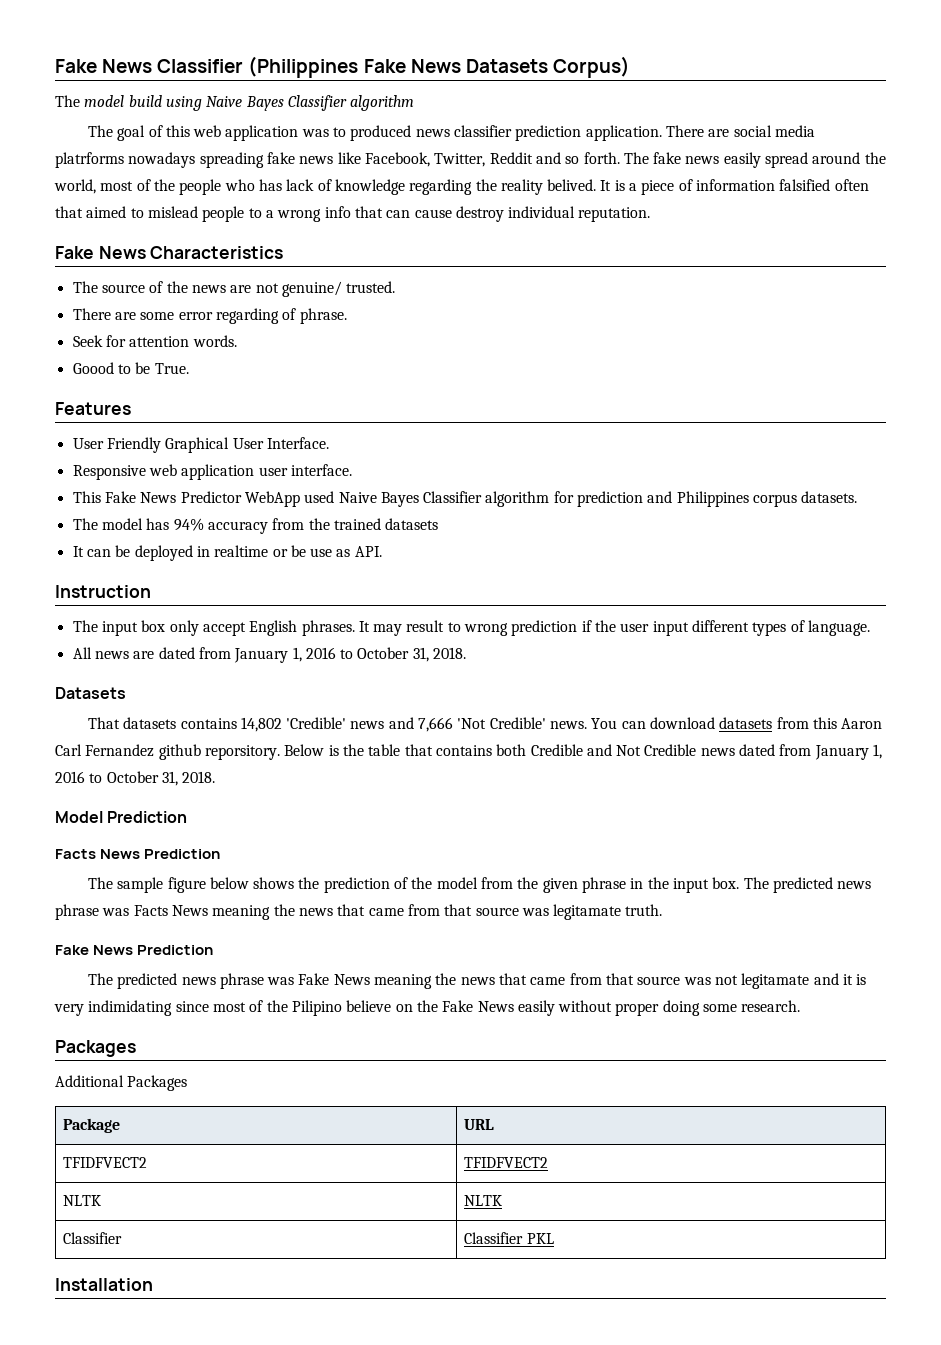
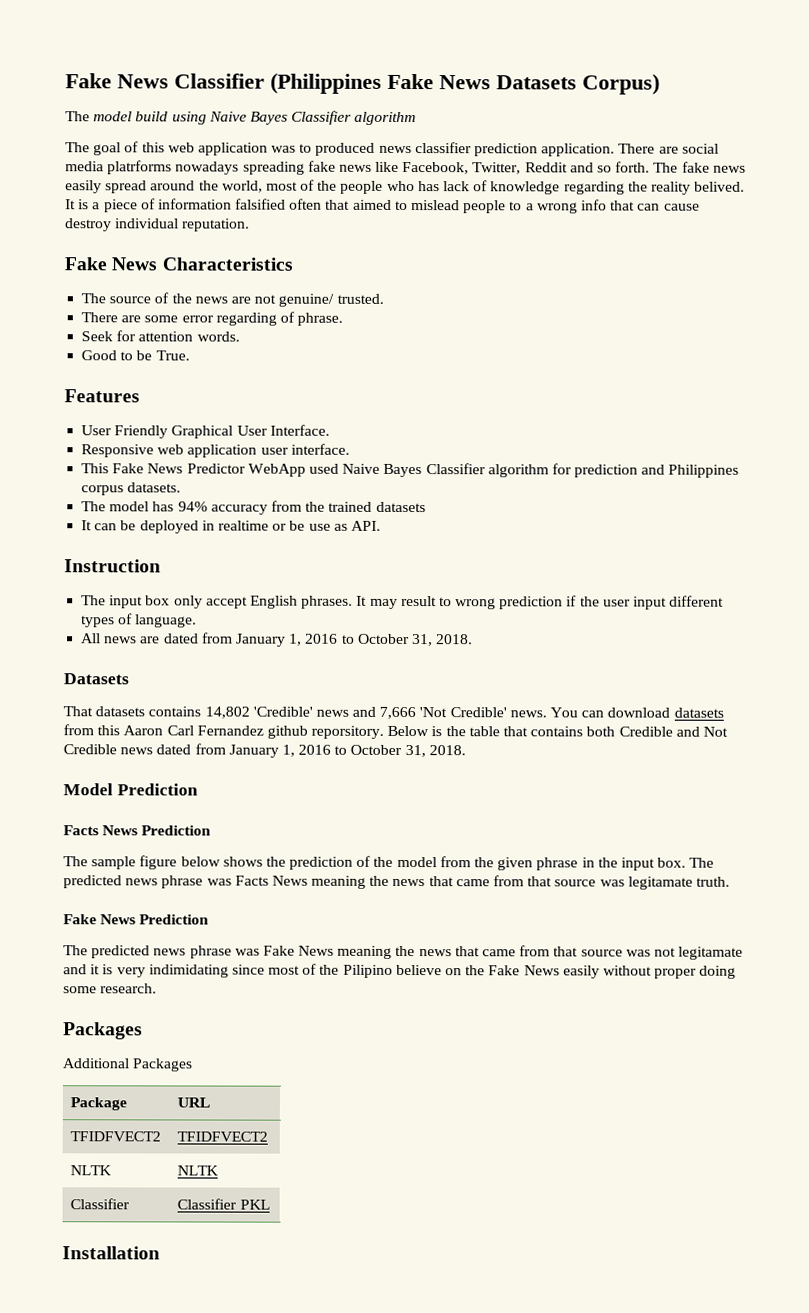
- Goood to be True.
+ Good to be True.

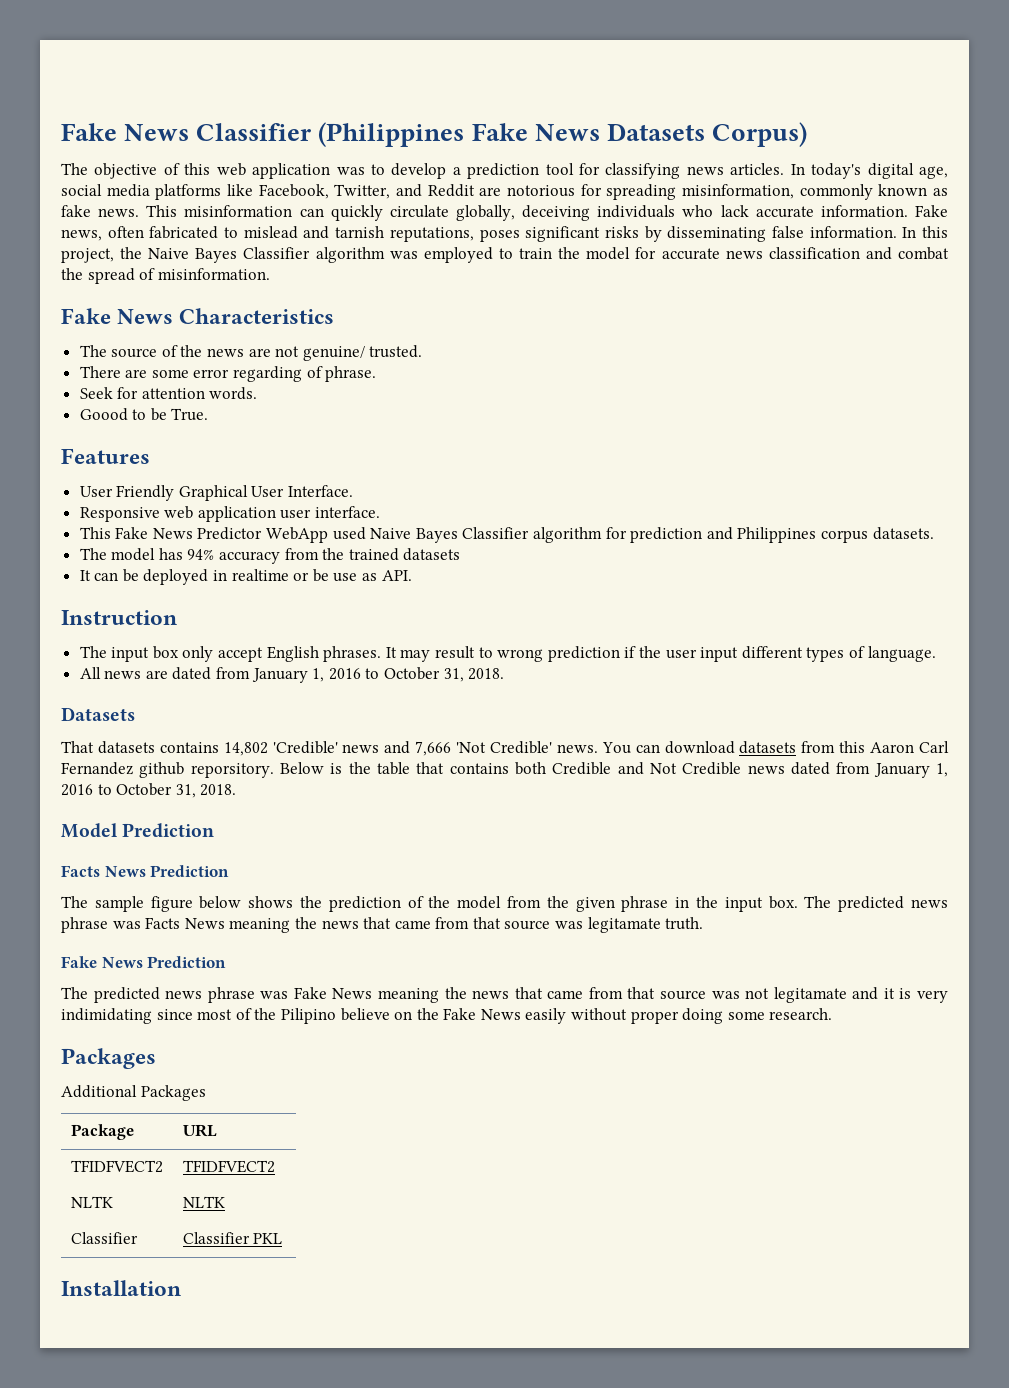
- The model build using Naive Bayes Classifier algorithm
- The goal of this web application was to produced news classifier prediction application. There are social media platrforms nowadays spreading fake news like Facebook, Twitter, Reddit and so forth. The fake news easily spread around the world, most of the people who has lack of knowledge regarding the reality belived. It is a piece of information falsified often that aimed to mislead people to a wrong info that can cause destroy individual reputation.
+ The objective of this web application was to develop a prediction tool for classifying news articles. In today's digital age, social media platforms like Facebook, Twitter, and Reddit are notorious for spreading misinformation, commonly known as fake news. This misinformation can quickly circulate globally, deceiving individuals who lack accurate information. Fake news, often fabricated to mislead and tarnish reputations, poses significant risks by disseminating false information. In this project, the Naive Bayes Classifier algorithm was employed to train the model for accurate news classification and combat the spread of misinformation.
- Good to be True.
+ Goood to be True.

